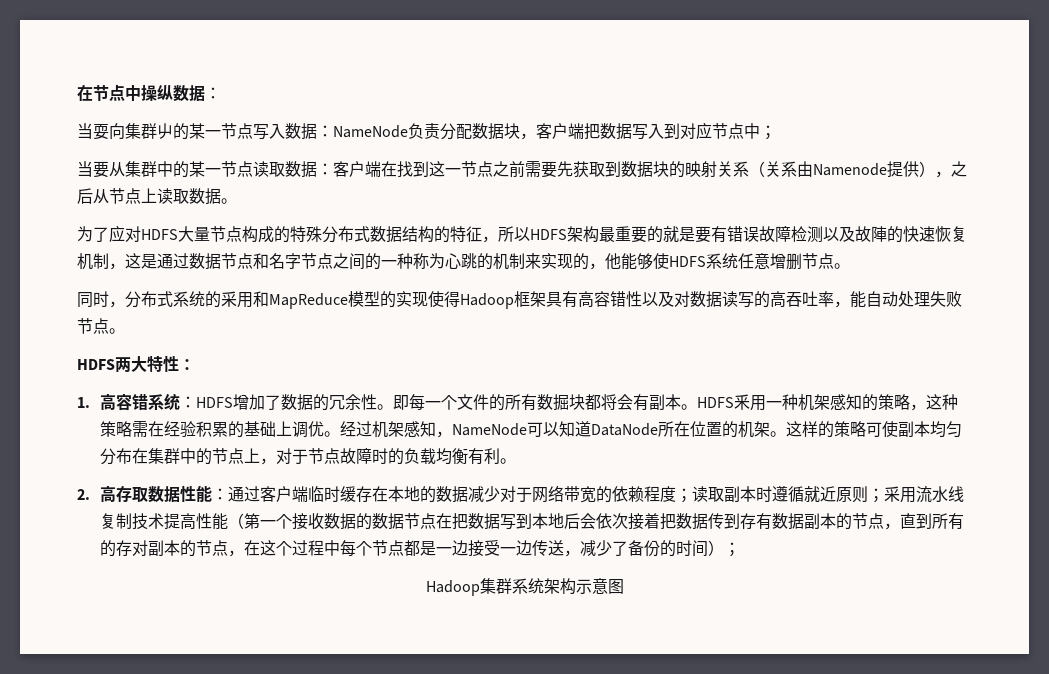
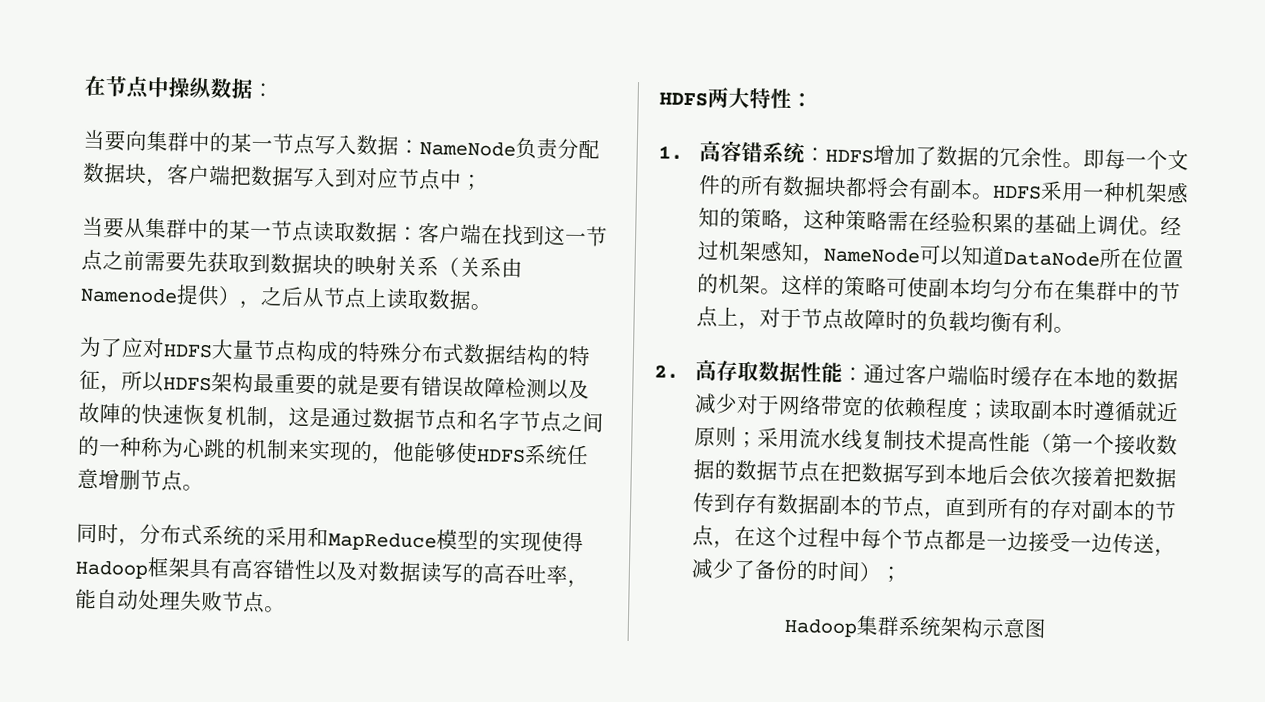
- 当耍向集群屮的某一节点写入数据：NameNode负责分配数据块，客户端把数据写入到对应节点中；
+ 当要向集群中的某一节点写入数据：NameNode负责分配数据块，客户端把数据写入到对应节点中；

